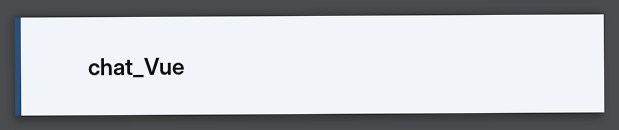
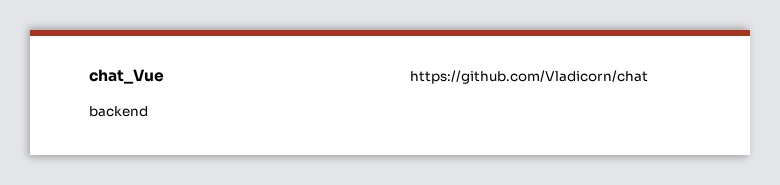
+ backend https://github.com/Vladicorn/chat

